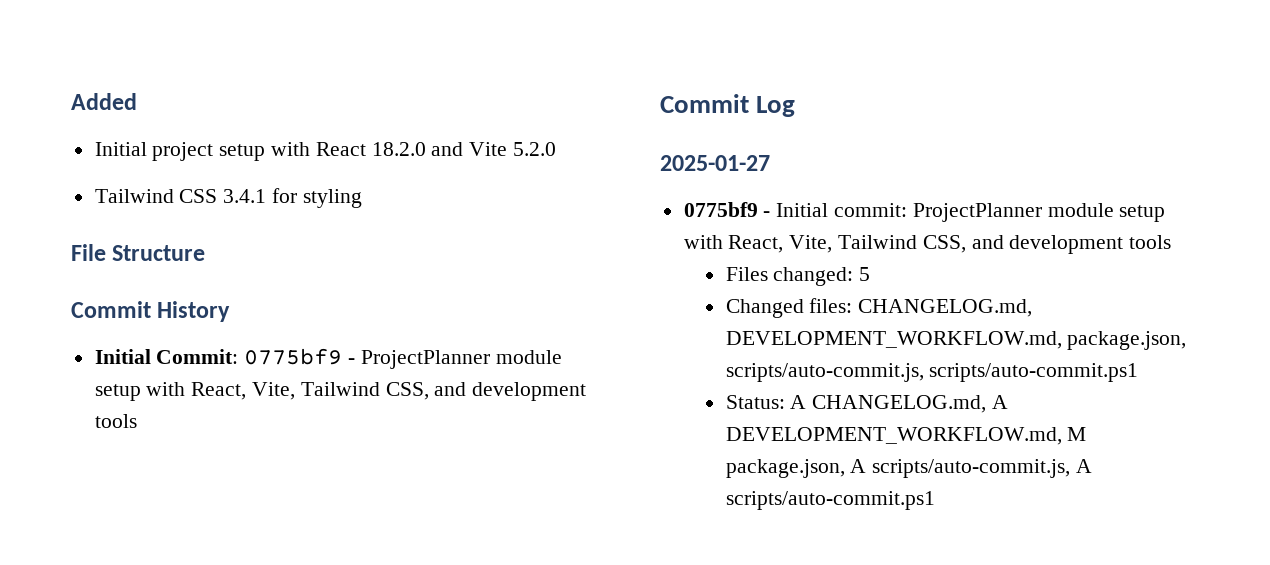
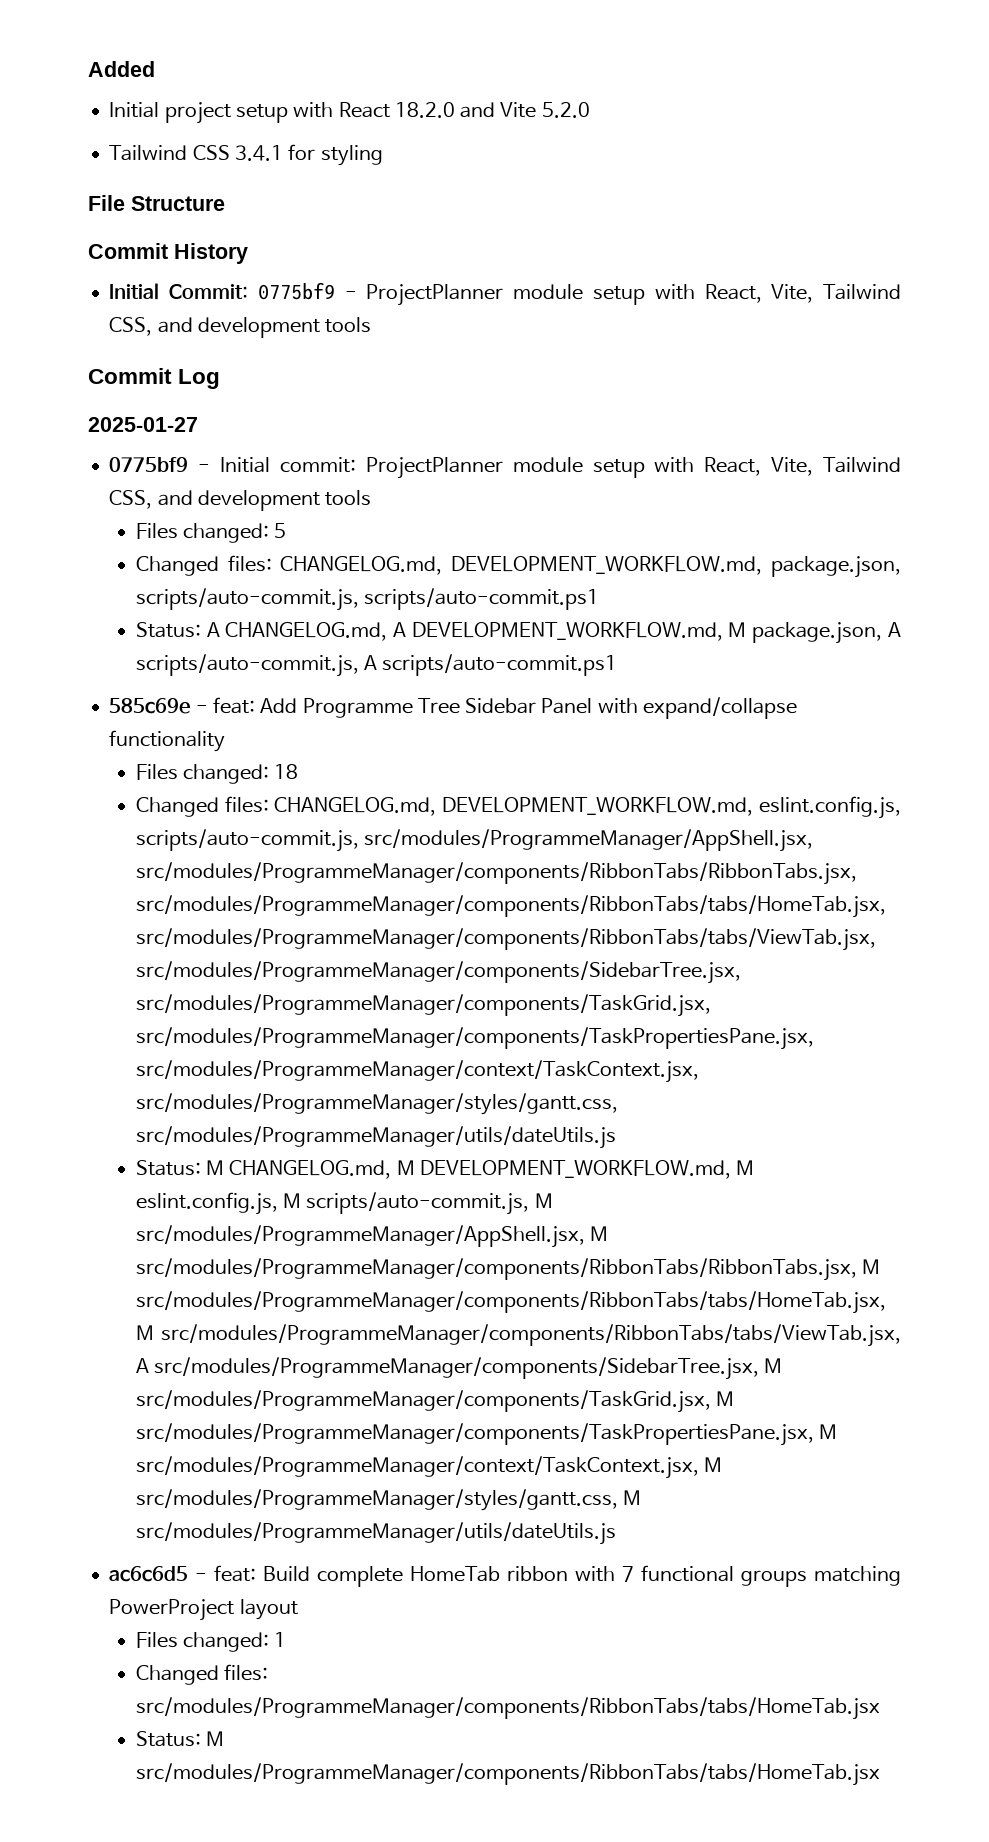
+ 585c69e - feat: Add Programme Tree Sidebar Panel with expand/collapse functionality
+ Files changed: 18
+ Changed files: CHANGELOG.md, DEVELOPMENT_WORKFLOW.md, eslint.config.js, scripts/auto-commit.js, src/modules/ProgrammeManager/AppShell.jsx, src/modules/ProgrammeManager/components/RibbonTabs/RibbonTabs.jsx, src/modules/ProgrammeManager/components/RibbonTabs/tabs/HomeTab.jsx, src/modules/ProgrammeManager/components/RibbonTabs/tabs/ViewTab.jsx, src/modules/ProgrammeManager/components/SidebarTree.jsx, src/modules/ProgrammeManager/components/TaskGrid.jsx, src/modules/ProgrammeManager/components/TaskPropertiesPane.jsx, src/modules/ProgrammeManager/context/TaskContext.jsx, src/modules/ProgrammeManager/styles/gantt.css, src/modules/ProgrammeManager/utils/dateUtils.js
+ Status: M CHANGELOG.md, M DEVELOPMENT_WORKFLOW.md, M eslint.config.js, M scripts/auto-commit.js, M src/modules/ProgrammeManager/AppShell.jsx, M src/modules/ProgrammeManager/components/RibbonTabs/RibbonTabs.jsx, M src/modules/ProgrammeManager/components/RibbonTabs/tabs/HomeTab.jsx, M src/modules/ProgrammeManager/components/RibbonTabs/tabs/ViewTab.jsx, A src/modules/ProgrammeManager/components/SidebarTree.jsx, M src/modules/ProgrammeManager/components/TaskGrid.jsx, M src/modules/ProgrammeManager/components/TaskPropertiesPane.jsx, M src/modules/ProgrammeManager/context/TaskContext.jsx, M src/modules/ProgrammeManager/styles/gantt.css, M src/modules/ProgrammeManager/utils/dateUtils.js
+ ac6c6d5 - feat: Build complete HomeTab ribbon with 7 functional groups matching PowerProject layout
+ Files changed: 1
+ Changed files: src/modules/ProgrammeManager/components/RibbonTabs/tabs/HomeTab.jsx
+ Status: M src/modules/ProgrammeManager/components/RibbonTabs/tabs/HomeTab.jsx

